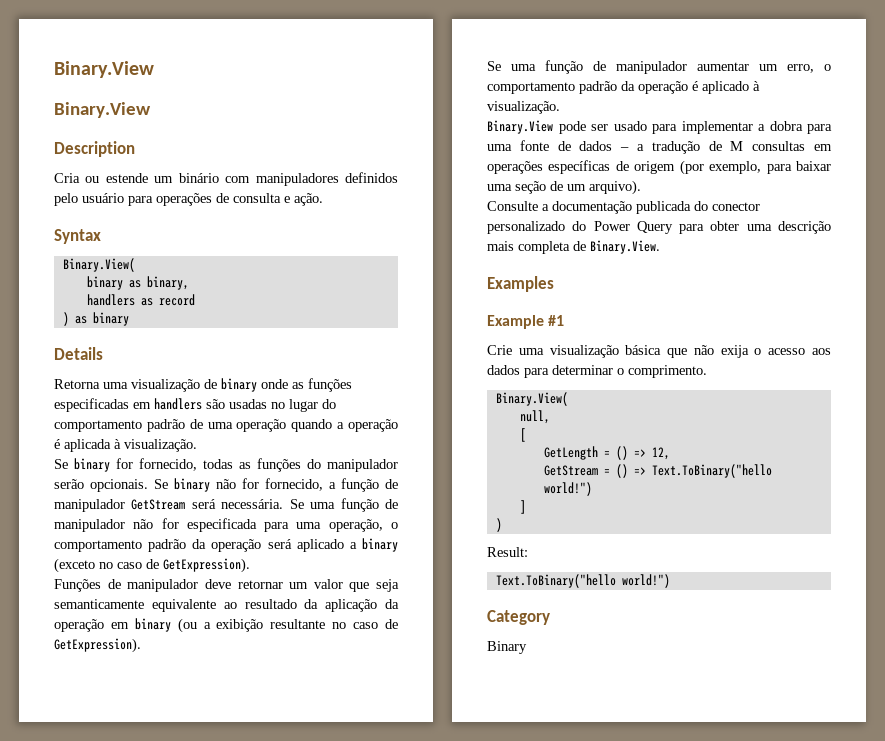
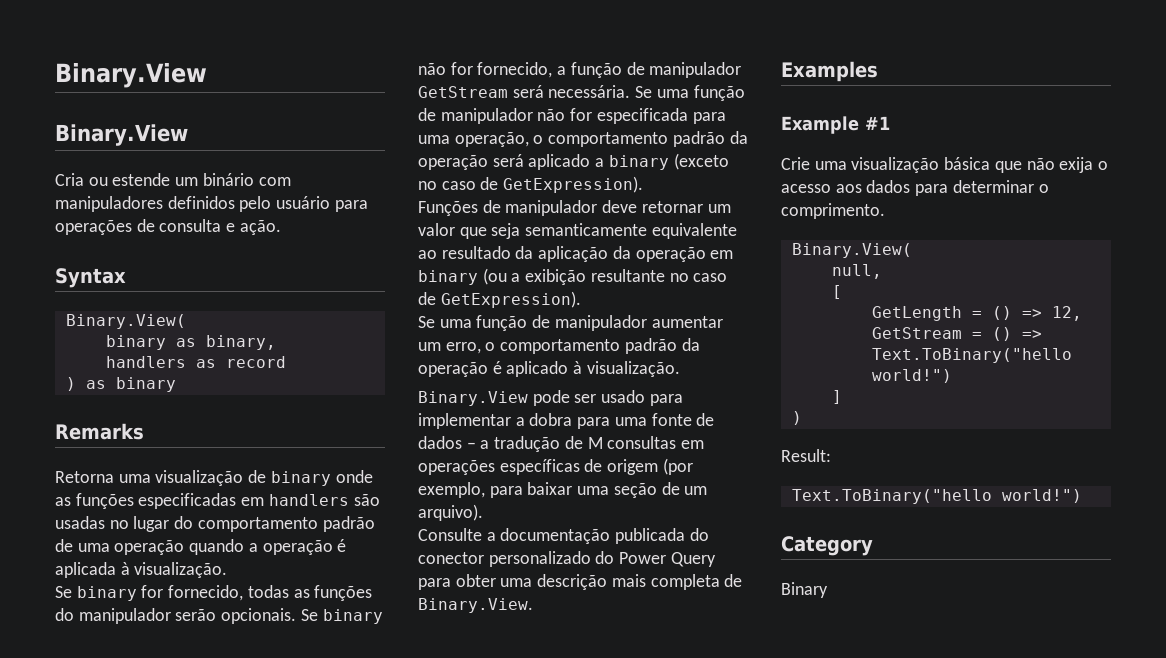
- Description
- Details
+ Remarks

